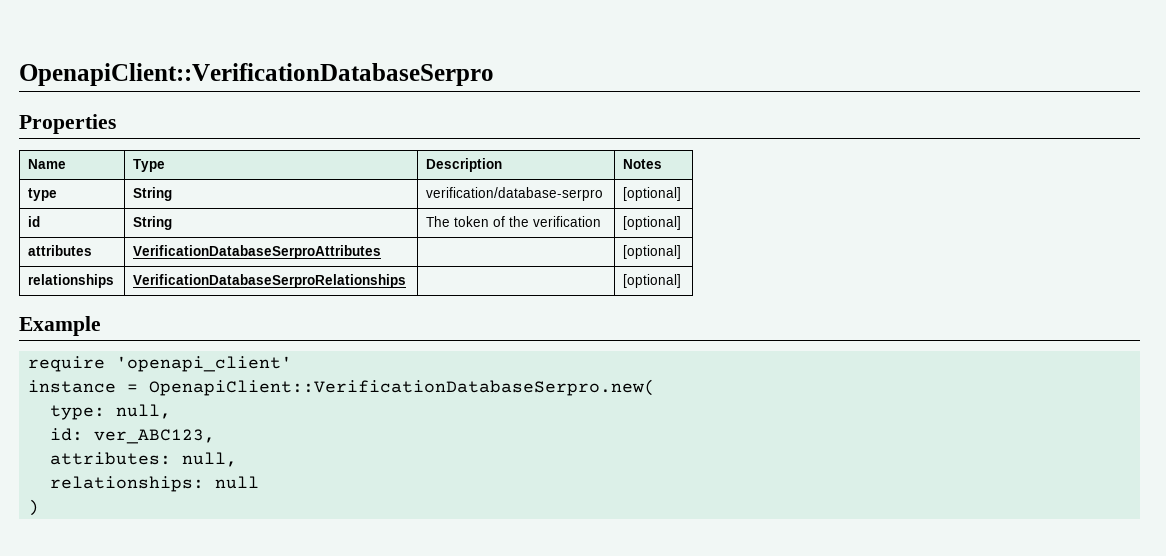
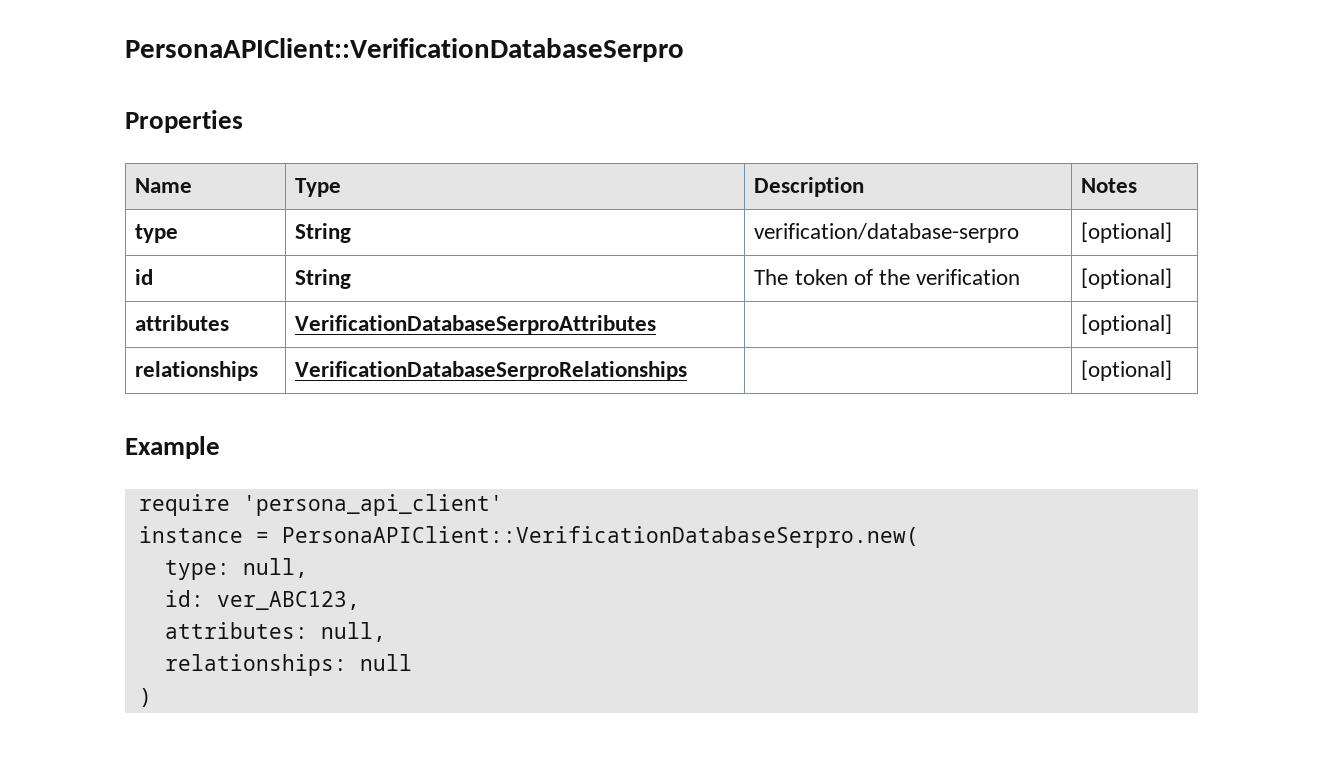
- OpenapiClient::VerificationDatabaseSerpro
+ PersonaAPIClient::VerificationDatabaseSerpro
- require 'openapi_client'
+ require 'persona_api_client'
- instance = OpenapiClient::VerificationDatabaseSerpro.new(
+ instance = PersonaAPIClient::VerificationDatabaseSerpro.new(

